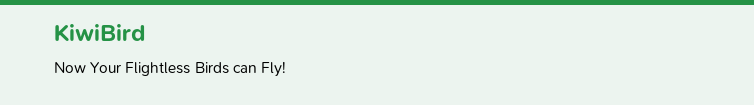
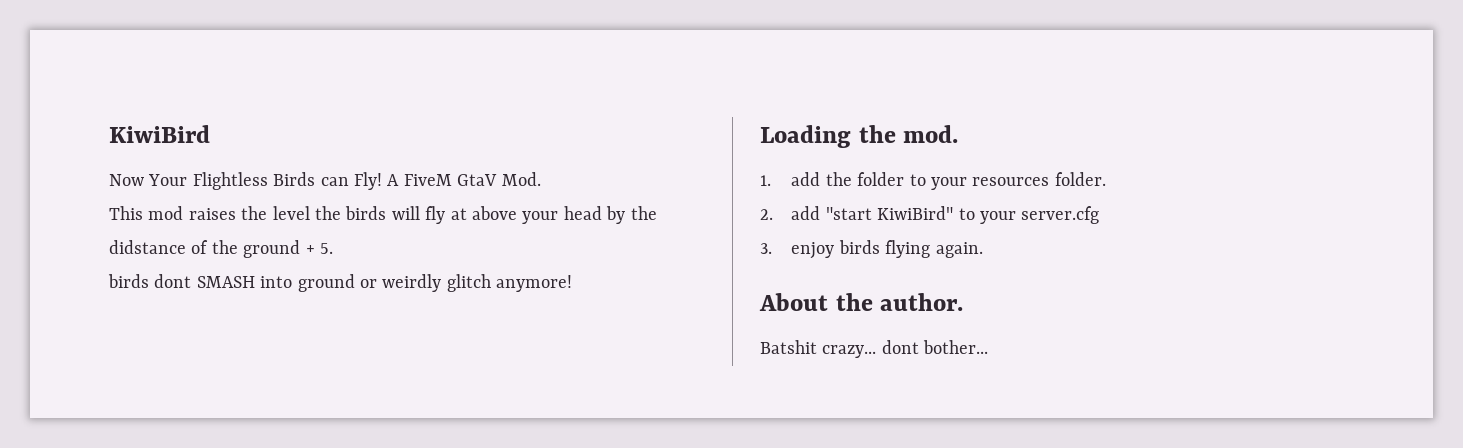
+ A FiveM GtaV Mod.
+ This mod raises the level the birds will fly at above your head by the didstance of the ground + 5.
+ birds dont SMASH into ground or weirdly glitch anymore!
+ Loading the mod.
+ 1. add the folder to your resources folder.
+ 2. add "start KiwiBird" to your server.cfg
+ 3. enjoy birds flying again.
+ About the author.
+ Batshit crazy... dont bother...

